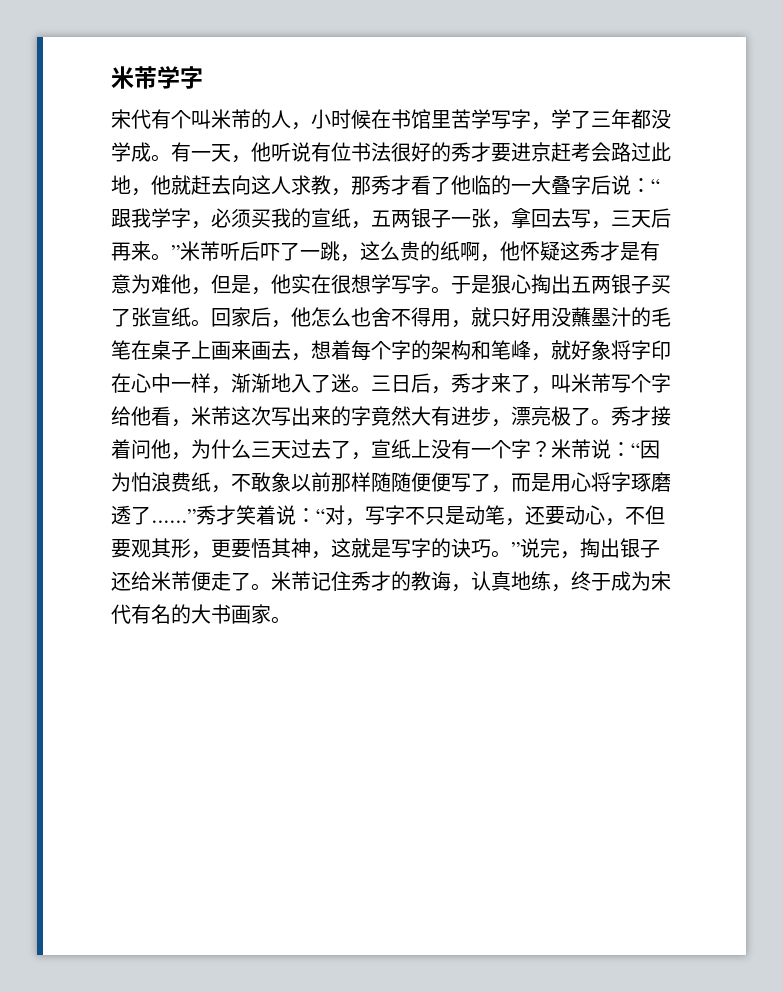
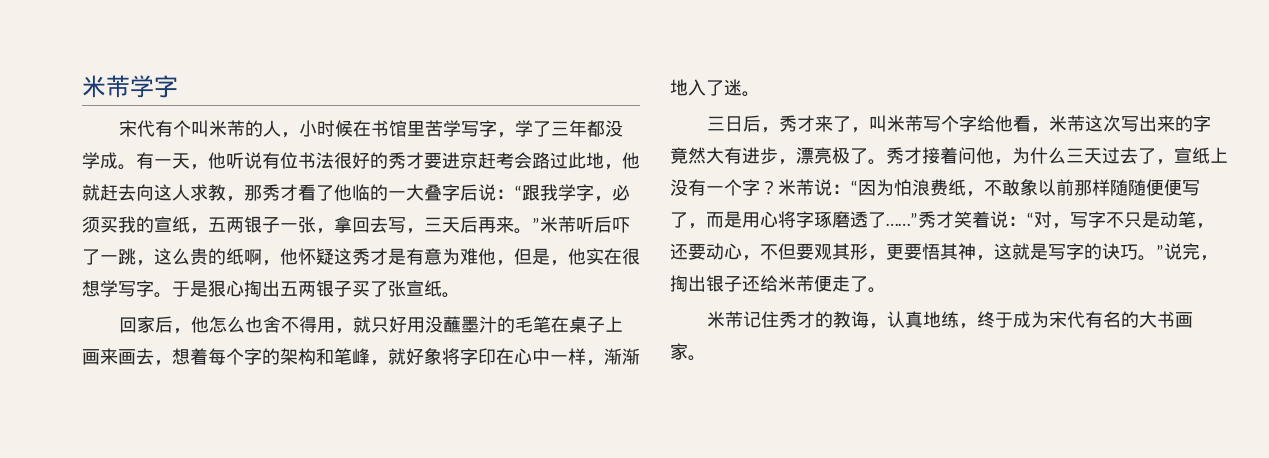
- 于是狠心掏出五两银子买了张宣纸。回家后，他怎么也舍不得用，就只好用没蘸墨汁的毛笔在桌子上画来画去，想着每个字的架构和笔峰，就好象将字印在心中一样，渐渐地入了迷。三日后，秀才来了，叫米芾写个字给他看，米芾这次写出来的字竟然大有进步，漂亮极了。
+ 于是狠心掏出五两银子买了张宣纸。
+ 回家后，他怎么也舍不得用，就只好用没蘸墨汁的毛笔在桌子上画来画去，想着每个字的架构和笔峰，就好象将字印在心中一样，渐渐地入了迷。
+ 三日后，秀才来了，叫米芾写个字给他看，米芾这次写出来的字竟然大有进步，漂亮极了。
- 秀才笑着说：“对，写字不只是动笔，还要动心，不但要观其形，更要悟其神，这就是写字的诀巧。”说完，掏出银子还给米芾便走了。米芾记住秀才的教诲，认真地练，终于成为宋代有名的大书画家。
+ 秀才笑着说：“对，写字不只是动笔，还要动心，不但要观其形，更要悟其神，这就是写字的诀巧。”说完，掏出银子还给米芾便走了。
+ 米芾记住秀才的教诲，认真地练，终于成为宋代有名的大书画家。

